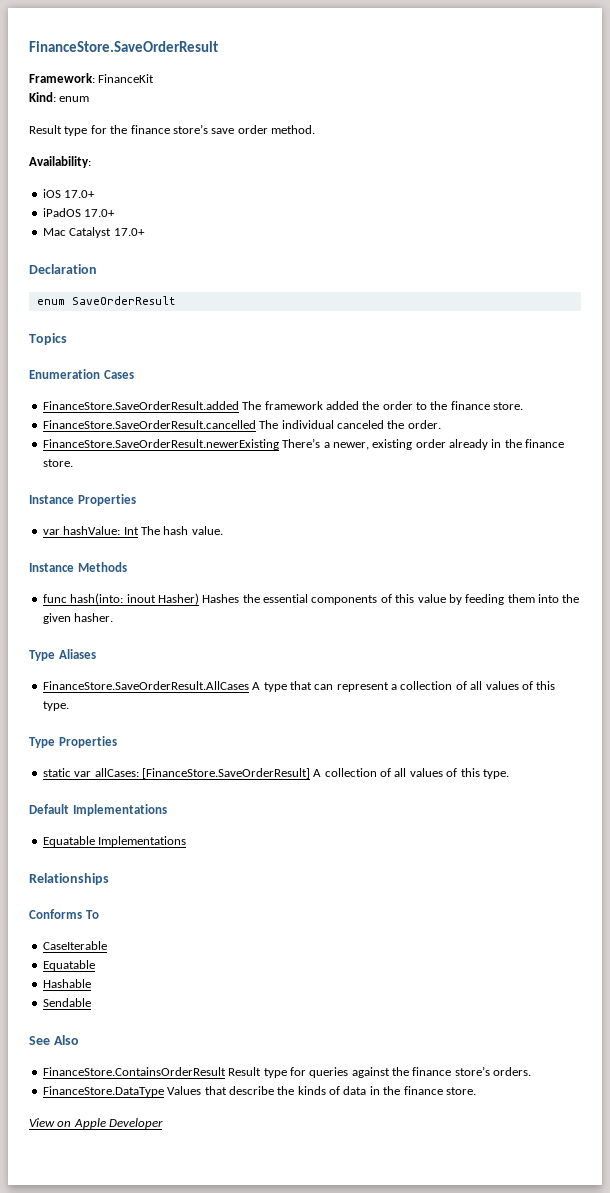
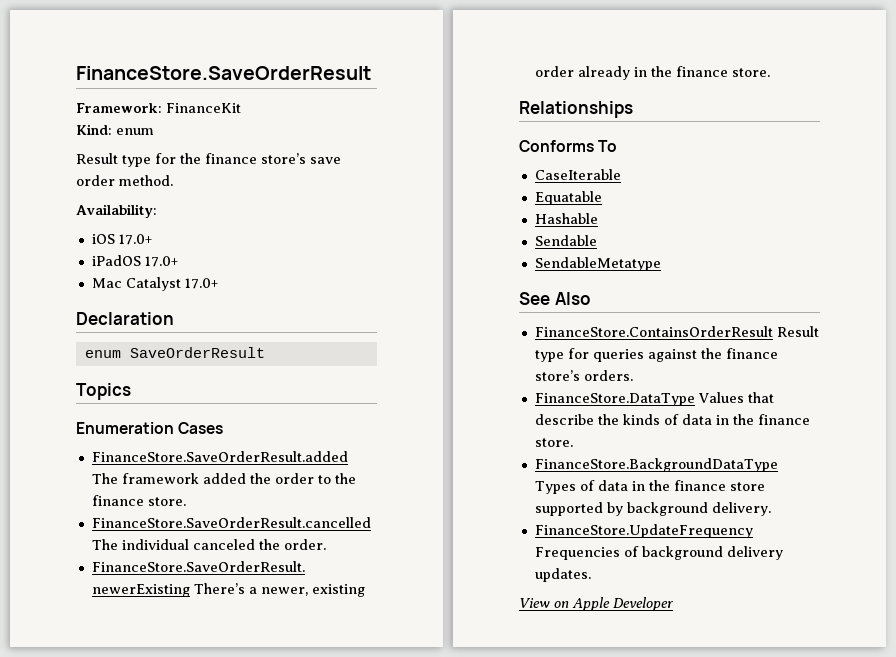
- Instance Properties
- var hashValue: Int The hash value.
- Instance Methods
- func hash(into: inout Hasher) Hashes the essential components of this value by feeding them into the given hasher.
- Type Aliases
- FinanceStore.SaveOrderResult.AllCases A type that can represent a collection of all values of this type.
- Type Properties
- static var allCases: [FinanceStore.SaveOrderResult] A collection of all values of this type.
- Default Implementations
- Equatable Implementations
+ SendableMetatype
+ FinanceStore.BackgroundDataType Types of data in the finance store supported by background delivery.
+ FinanceStore.UpdateFrequency Frequencies of background delivery updates.

